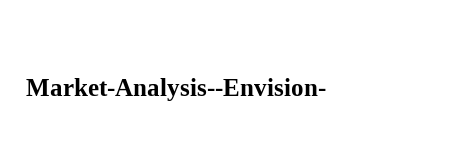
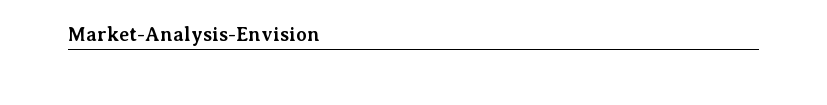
- Market-Analysis--Envision-
+ Market-Analysis-Envision

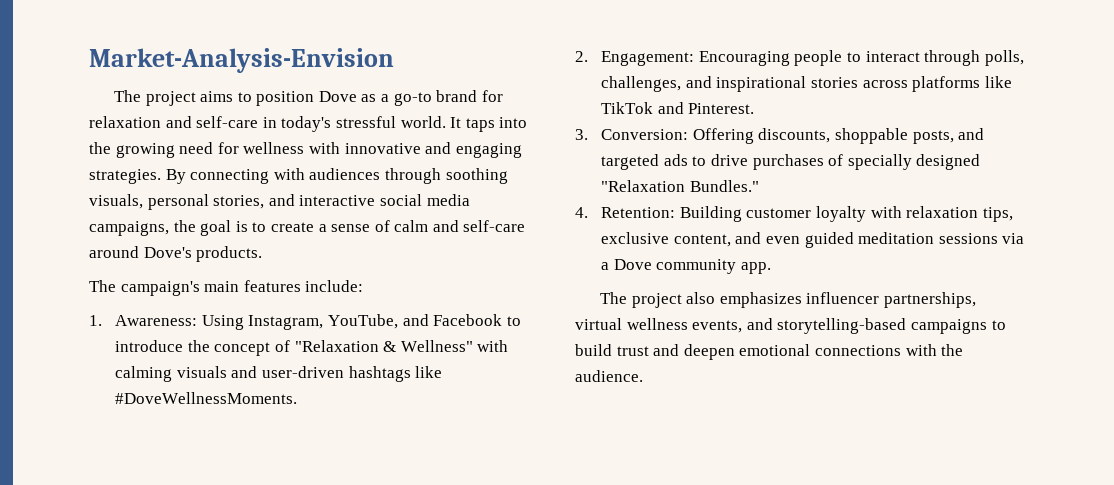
+ The project aims to position Dove as a go-to brand for relaxation and self-care in today's stressful world. It taps into the growing need for wellness with innovative and engaging strategies. By connecting with audiences through soothing visuals, personal stories, and interactive social media campaigns, the goal is to create a sense of calm and self-care around Dove's products.
+ The campaign's main features include:
+ 1. Awareness: Using Instagram, YouTube, and Facebook to introduce the concept of "Relaxation & Wellness" with calming visuals and user-driven hashtags like #DoveWellnessMoments.
+ 2. Engagement: Encouraging people to interact through polls, challenges, and inspirational stories across platforms like TikTok and Pinterest.
+ 3. Conversion: Offering discounts, shoppable posts, and targeted ads to drive purchases of specially designed "Relaxation Bundles."
+ 4. Retention: Building customer loyalty with relaxation tips, exclusive content, and even guided meditation sessions via a Dove community app.
+ The project also emphasizes influencer partnerships, virtual wellness events, and storytelling-based campaigns to build trust and deepen emotional connections with the audience.

